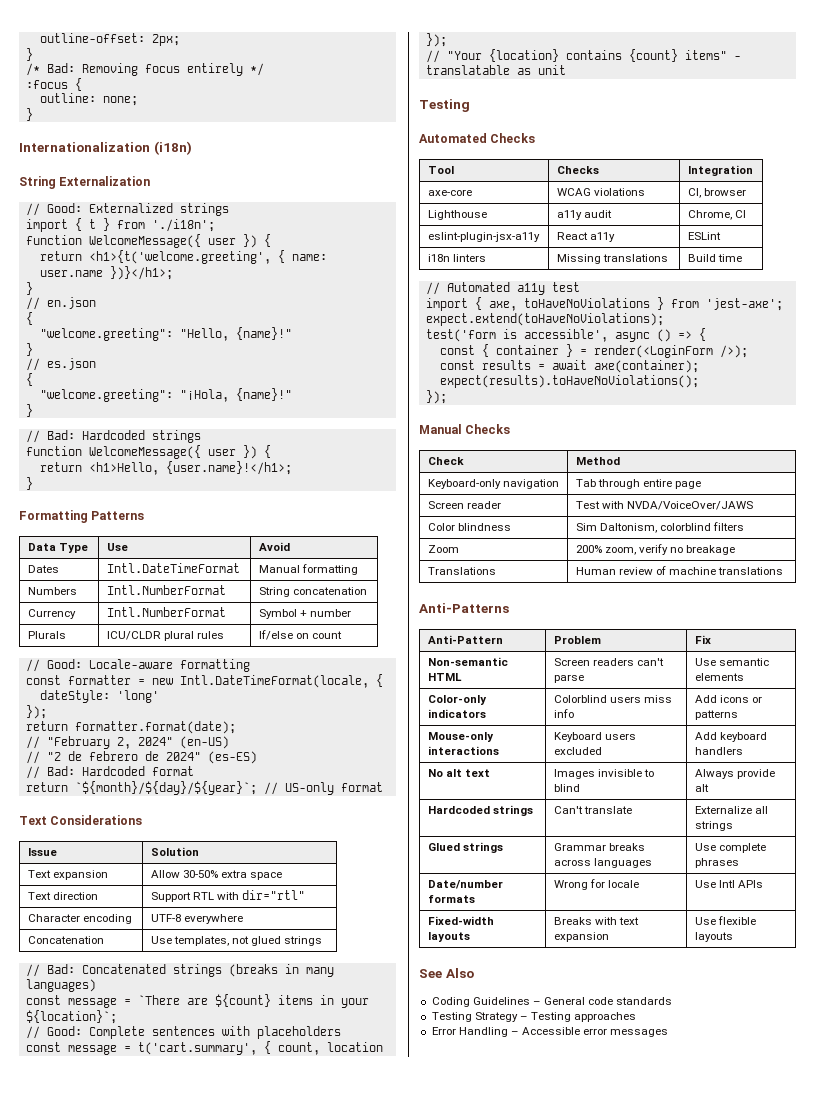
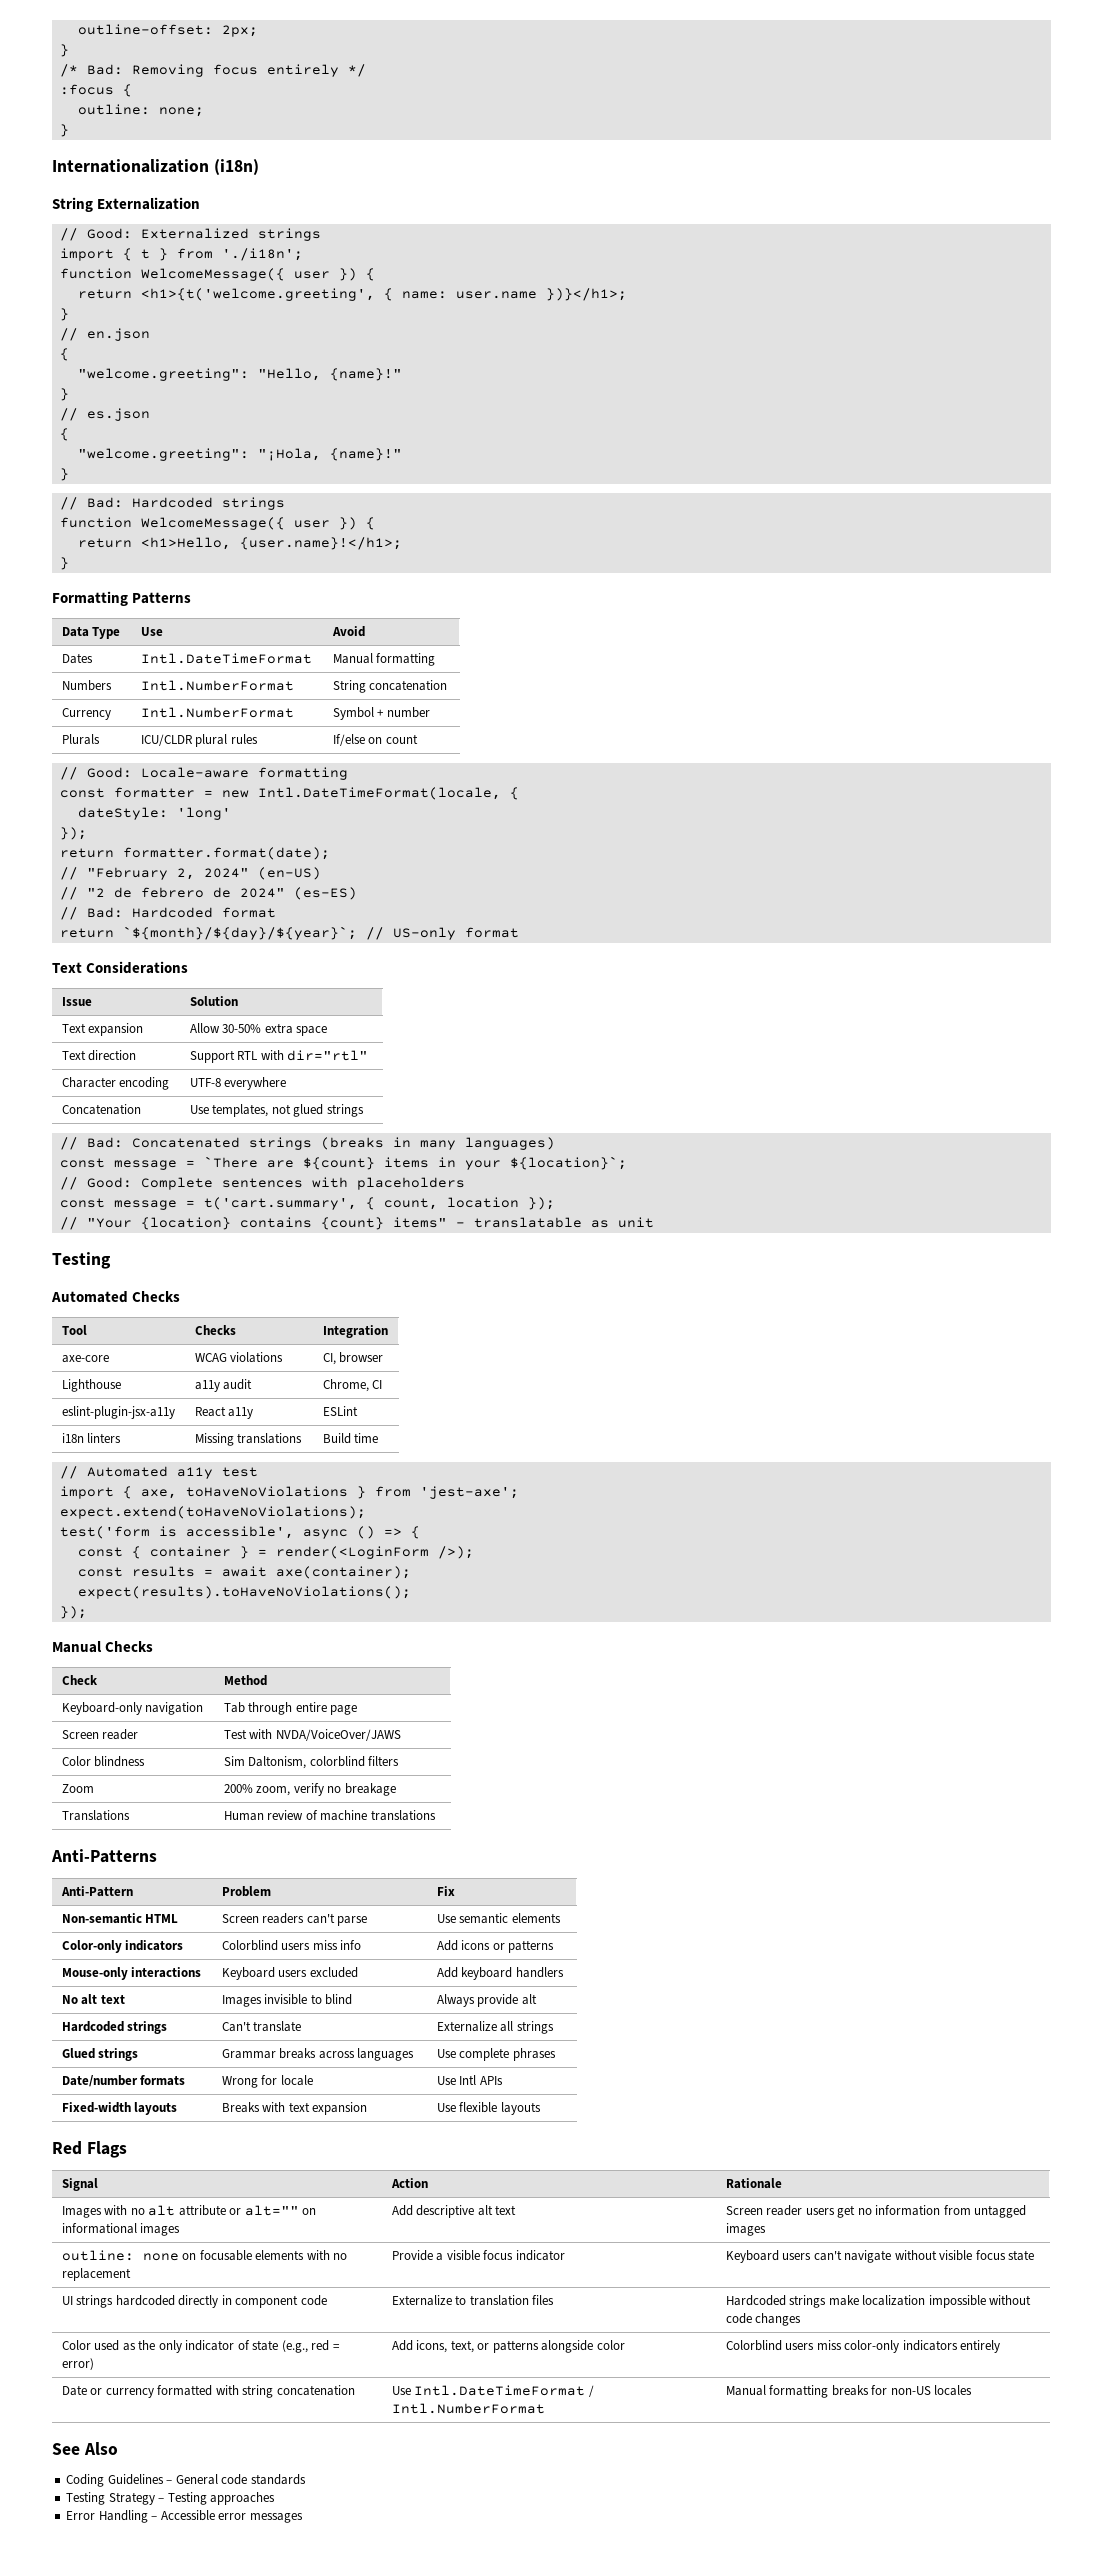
+ Red Flags
+ Signal | Action | Rationale
+ Images with no alt attribute or alt="" on informational images | Add descriptive alt text | Screen reader users get no information from untagged images
+ outline: none on focusable elements with no replacement | Provide a visible focus indicator | Keyboard users can't navigate without visible focus state
+ UI strings hardcoded directly in component code | Externalize to translation files | Hardcoded strings make localization impossible without code changes
+ Color used as the only indicator of state (e.g., red = error) | Add icons, text, or patterns alongside color | Colorblind users miss color-only indicators entirely
+ Date or currency formatted with string concatenation | Use Intl.DateTimeFormat / Intl.NumberFormat | Manual formatting breaks for non-US locales

